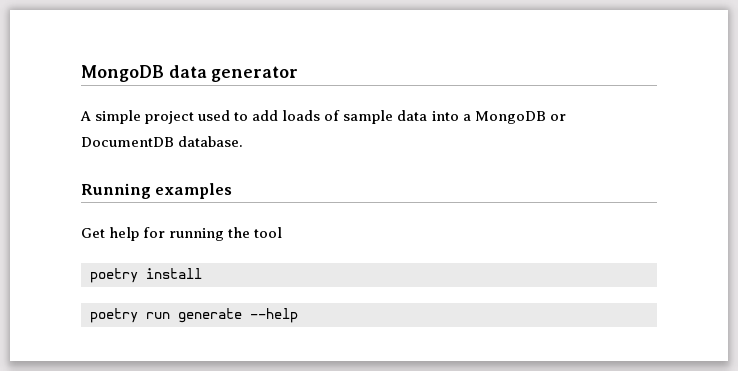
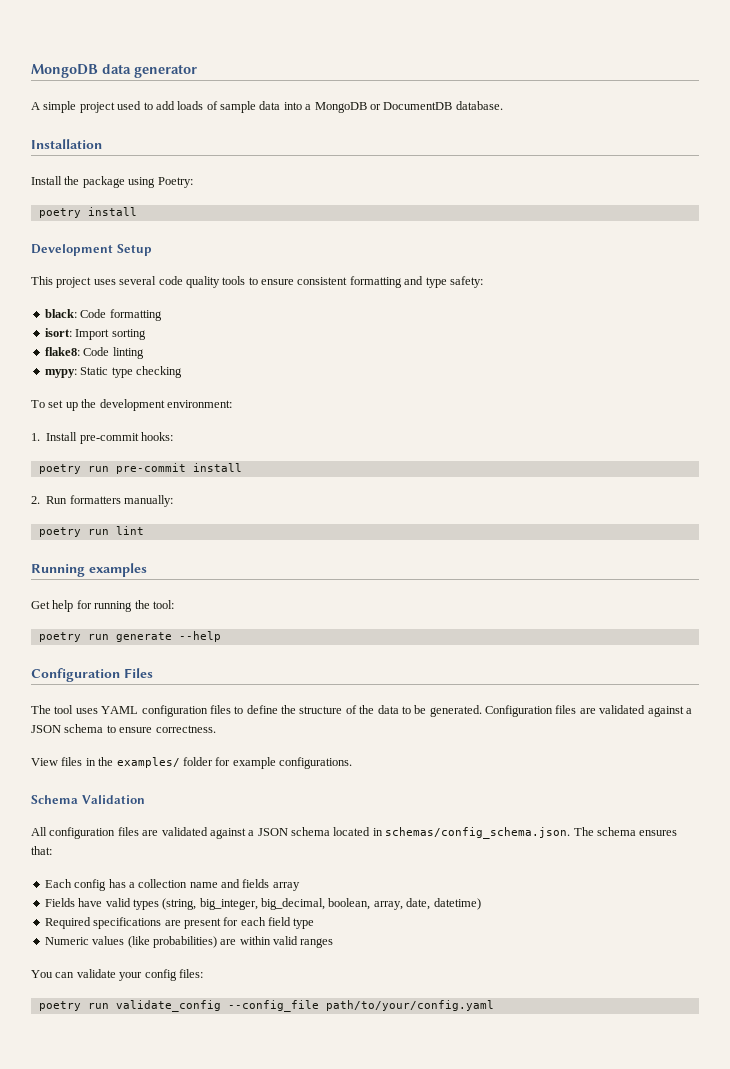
+ Installation
+ Install the package using Poetry:
+ poetry install
+ Development Setup
+ This project uses several code quality tools to ensure consistent formatting and type safety:
+ black: Code formatting
+ isort: Import sorting
+ flake8: Code linting
+ mypy: Static type checking
+ To set up the development environment:
+ 1. Install pre-commit hooks:
+ poetry run pre-commit install
+ 2. Run formatters manually:
+ poetry run lint
- Get help for running the tool
- poetry install
+ Get help for running the tool:
+ Configuration Files
+ The tool uses YAML configuration files to define the structure of the data to be generated. Configuration files are validated against a JSON schema to ensure correctness.
+ View files in the examples/ folder for example configurations.
+ Schema Validation
+ All configuration files are validated against a JSON schema located in schemas/config_schema.json. The schema ensures that:
+ Each config has a collection name and fields array
+ Fields have valid types (string, big_integer, big_decimal, boolean, array, date, datetime)
+ Required specifications are present for each field type
+ Numeric values (like probabilities) are within valid ranges
+ You can validate your config files:
+ poetry run validate_config --config_file path/to/your/config.yaml

